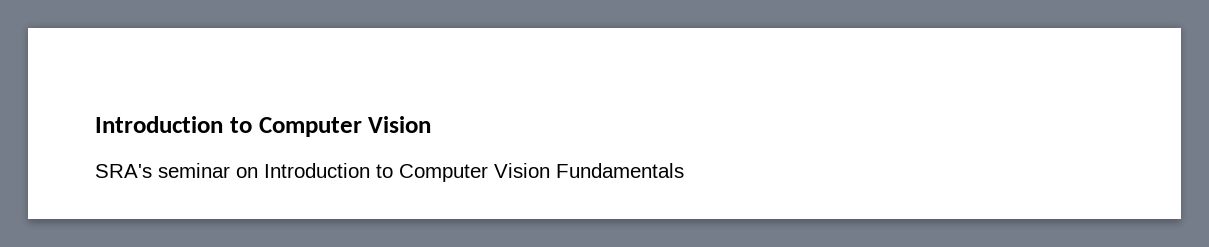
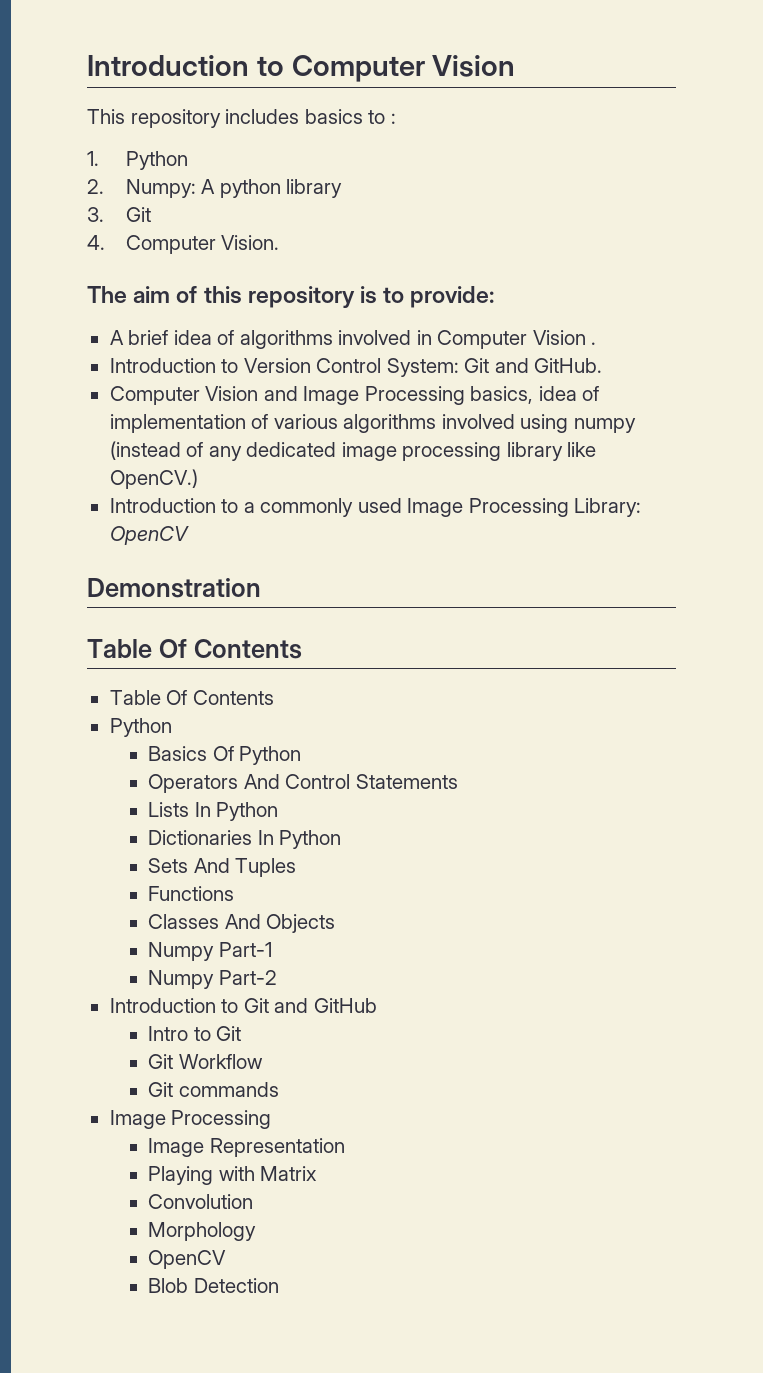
- SRA's seminar on Introduction to Computer Vision Fundamentals
+ This repository includes basics to :
+ 1. Python
+ 2. Numpy: A python library
+ 3. Git
+ 4. Computer Vision.
+ The aim of this repository is to provide:
+ A brief idea of algorithms involved in Computer Vision .
+ Introduction to Version Control System: Git and GitHub.
+ Computer Vision and Image Processing basics, idea of implementation of various algorithms involved using numpy (instead of any dedicated image processing library like OpenCV.)
+ Introduction to a commonly used Image Processing Library: OpenCV
+ Demonstration
+ Table Of Contents
+ Table Of Contents
+ Python
+ Basics Of Python
+ Operators And Control Statements
+ Lists In Python
+ Dictionaries In Python
+ Sets And Tuples
+ Functions
+ Classes And Objects
+ Numpy Part-1
+ Numpy Part-2
+ Introduction to Git and GitHub
+ Intro to Git
+ Git Workflow
+ Git commands
+ Image Processing
+ Image Representation
+ Playing with Matrix
+ Convolution
+ Morphology
+ OpenCV
+ Blob Detection

